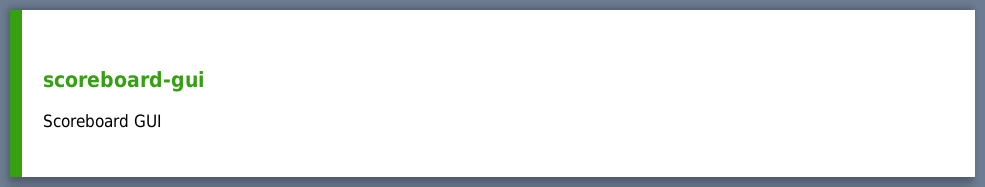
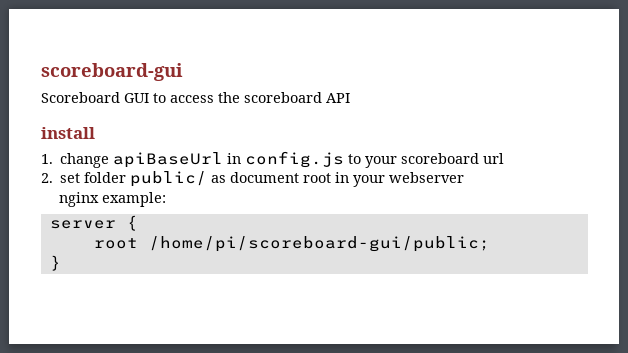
- Scoreboard GUI
+ Scoreboard GUI to access the scoreboard API
+ install
+ 1. change apiBaseUrl in config.js to your scoreboard url
+ 2. set folder public/ as document root in your webserver
+ nginx example:
+ server {
+ root /home/pi/scoreboard-gui/public;
+ }

